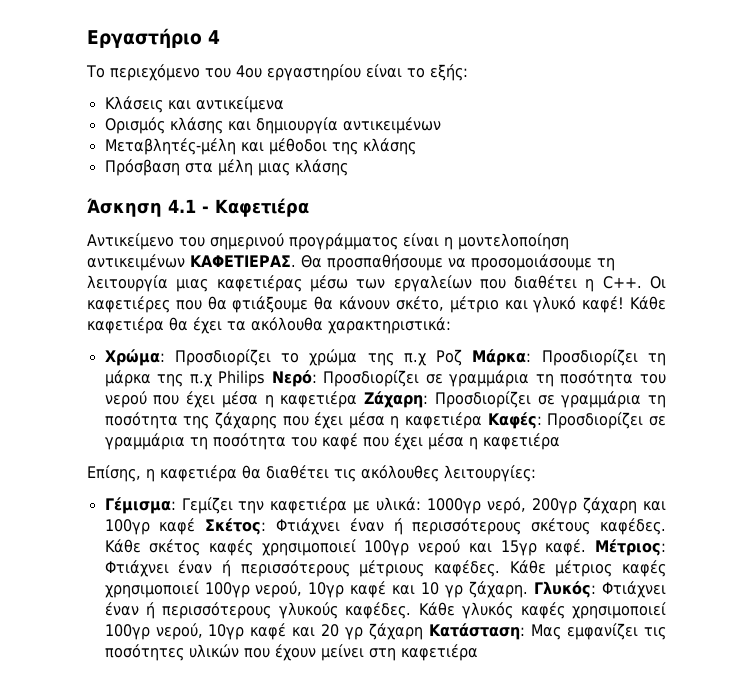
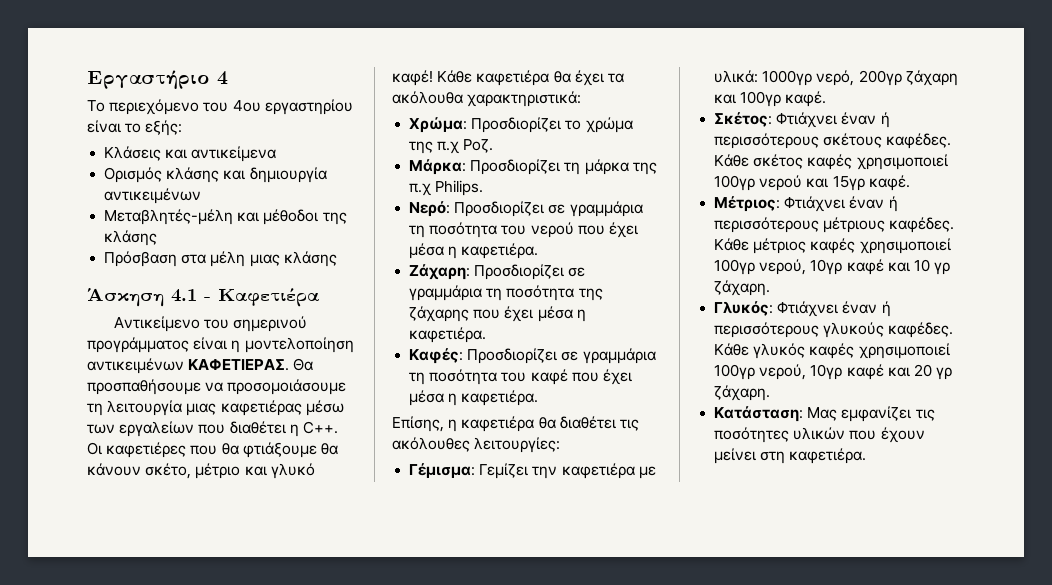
- Χρώµα: Προσδιορίζει το χρώµα της π.χ Ροζ Μάρκα: Προσδιορίζει τη µάρκα της π.χ Philips Νερό: Προσδιορίζει σε γραµµάρια τη ποσότητα του νερού που έχει µέσα η καφετιέρα Ζάχαρη: Προσδιορίζει σε γραµµάρια τη ποσότητα της ζάχαρης που έχει µέσα η καφετιέρα Καφές: Προσδιορίζει σε γραµµάρια τη ποσότητα του καφέ που έχει µέσα η καφετιέρα
+ Χρώµα: Προσδιορίζει το χρώµα της π.χ Ροζ.
+ Μάρκα: Προσδιορίζει τη µάρκα της π.χ Philips.
+ Νερό: Προσδιορίζει σε γραµµάρια τη ποσότητα του νερού που έχει µέσα η καφετιέρα.
+ Ζάχαρη: Προσδιορίζει σε γραµµάρια τη ποσότητα της ζάχαρης που έχει µέσα η καφετιέρα.
+ Καφές: Προσδιορίζει σε γραµµάρια τη ποσότητα του καφέ που έχει µέσα η καφετιέρα.
- Γέµισµα: Γεµίζει την καφετιέρα µε υλικά: 1000γρ νερό, 200γρ ζάχαρη και 100γρ καφέ Σκέτος: Φτιάχνει έναν ή περισσότερους σκέτους καφέδες.
+ Γέµισµα: Γεµίζει την καφετιέρα µε υλικά: 1000γρ νερό, 200γρ ζάχαρη και 100γρ καφέ.
+ Σκέτος: Φτιάχνει έναν ή περισσότερους σκέτους καφέδες.
- Κάθε σκέτος καφές χρησιµοποιεί 100γρ νερού και 15γρ καφέ. Μέτριος: Φτιάχνει έναν ή περισσότερους µέτριους καφέδες.
+ Κάθε σκέτος καφές χρησιµοποιεί 100γρ νερού και 15γρ καφέ.
+ Μέτριος: Φτιάχνει έναν ή περισσότερους µέτριους καφέδες.
- Κάθε µέτριος καφές χρησιµοποιεί 100γρ νερού, 10γρ καφέ και 10 γρ ζάχαρη. Γλυκός: Φτιάχνει έναν ή περισσότερους γλυκούς καφέδες.
+ Κάθε µέτριος καφές χρησιµοποιεί 100γρ νερού, 10γρ καφέ και 10 γρ ζάχαρη.
+ Γλυκός: Φτιάχνει έναν ή περισσότερους γλυκούς καφέδες.
- Κάθε γλυκός καφές χρησιµοποιεί 100γρ νερού, 10γρ καφέ και 20 γρ ζάχαρη Κατάσταση: Μας εµφανίζει τις ποσότητες υλικών που έχουν µείνει στη καφετιέρα
+ Κάθε γλυκός καφές χρησιµοποιεί 100γρ νερού, 10γρ καφέ και 20 γρ ζάχαρη.
+ Κατάσταση: Μας εµφανίζει τις ποσότητες υλικών που έχουν µείνει στη καφετιέρα.

